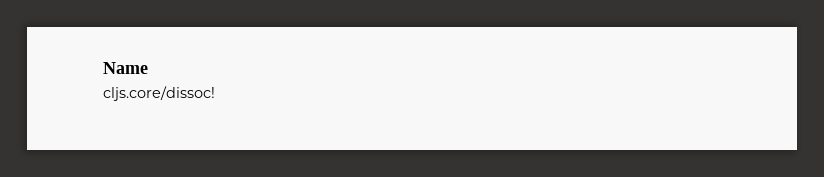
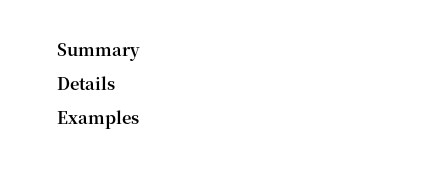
- Name
- cljs.core/dissoc!
+ Summary
+ Details
+ Examples

